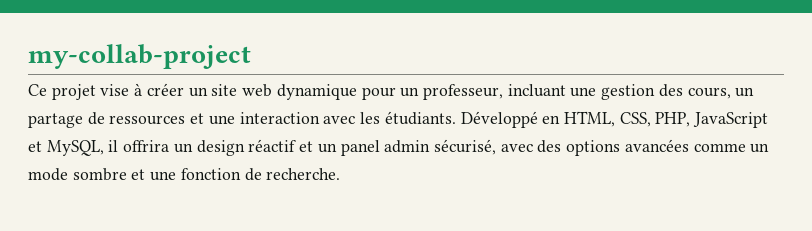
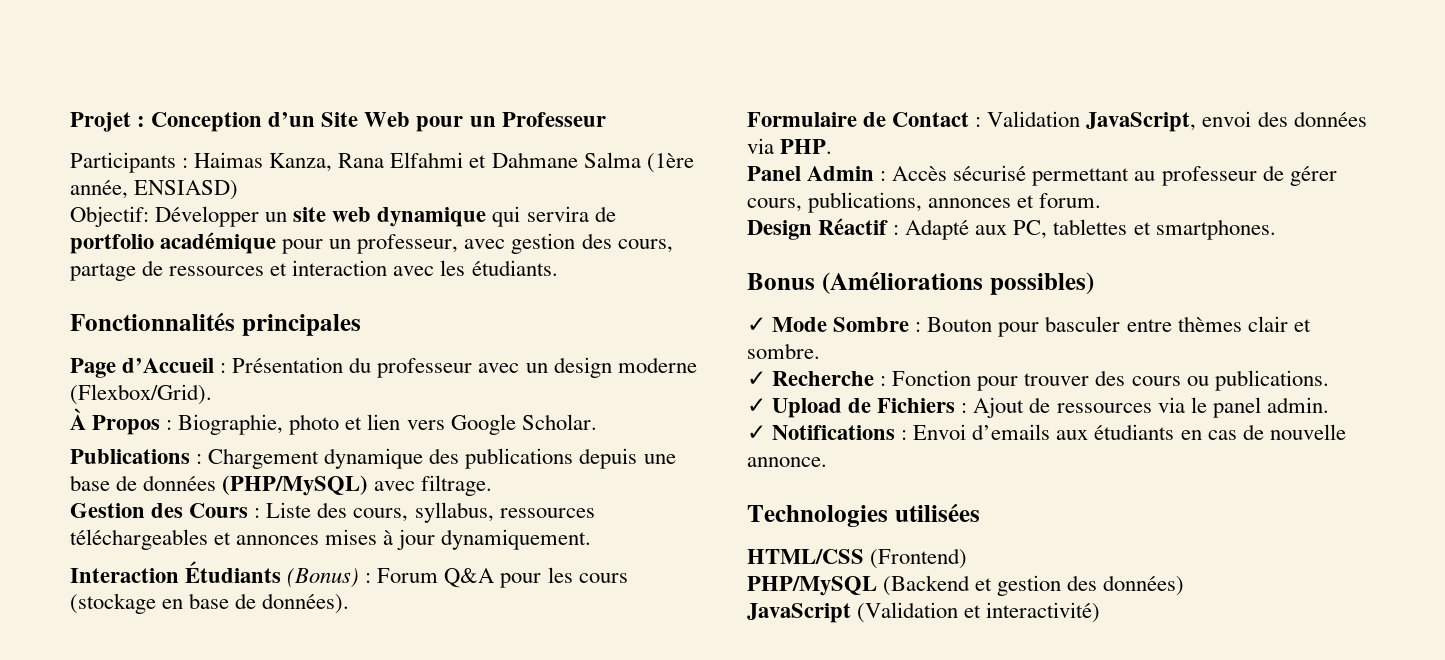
- my-collab-project
- Ce projet vise à créer un site web dynamique pour un professeur, incluant une gestion des cours, un partage de ressources et une interaction avec les étudiants. Développé en HTML, CSS, PHP, JavaScript et MySQL, il offrira un design réactif et un panel admin sécurisé, avec des options avancées comme un mode sombre et une fonction de recherche.
+ Projet : Conception d’un Site Web pour un Professeur
+ Participants : Haimas Kanza, Rana Elfahmi et Dahmane Salma (1ère année, ENSIASD)
+ Objectif: Développer un site web dynamique qui servira de portfolio académique pour un professeur, avec gestion des cours, partage de ressources et interaction avec les étudiants.
+ Fonctionnalités principales
+ Page d’Accueil : Présentation du professeur avec un design moderne (Flexbox/Grid).
+ À Propos : Biographie, photo et lien vers Google Scholar.
+ Publications : Chargement dynamique des publications depuis une base de données (PHP/MySQL) avec filtrage.
+ Gestion des Cours : Liste des cours, syllabus, ressources téléchargeables et annonces mises à jour dynamiquement.
+ Interaction Étudiants (Bonus) : Forum Q&A pour les cours (stockage en base de données).
+ Formulaire de Contact : Validation JavaScript, envoi des données via PHP.
+ Panel Admin : Accès sécurisé permettant au professeur de gérer cours, publications, annonces et forum.
+ Design Réactif : Adapté aux PC, tablettes et smartphones.
+ Bonus (Améliorations possibles)
+ ✓ Mode Sombre : Bouton pour basculer entre thèmes clair et sombre.
+ ✓ Recherche : Fonction pour trouver des cours ou publications.
+ ✓ Upload de Fichiers : Ajout de ressources via le panel admin.
+ ✓ Notifications : Envoi d’emails aux étudiants en cas de nouvelle annonce.
+ Technologies utilisées
+ HTML/CSS (Frontend)
+ PHP/MySQL (Backend et gestion des données)
+ JavaScript (Validation et interactivité)

